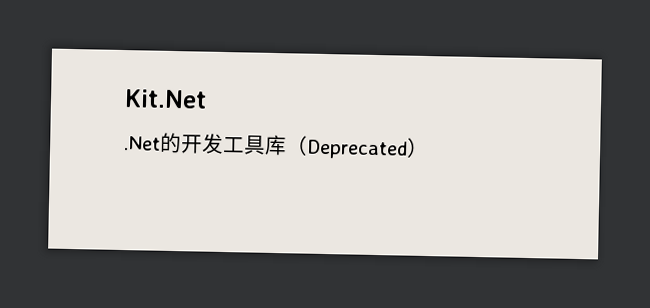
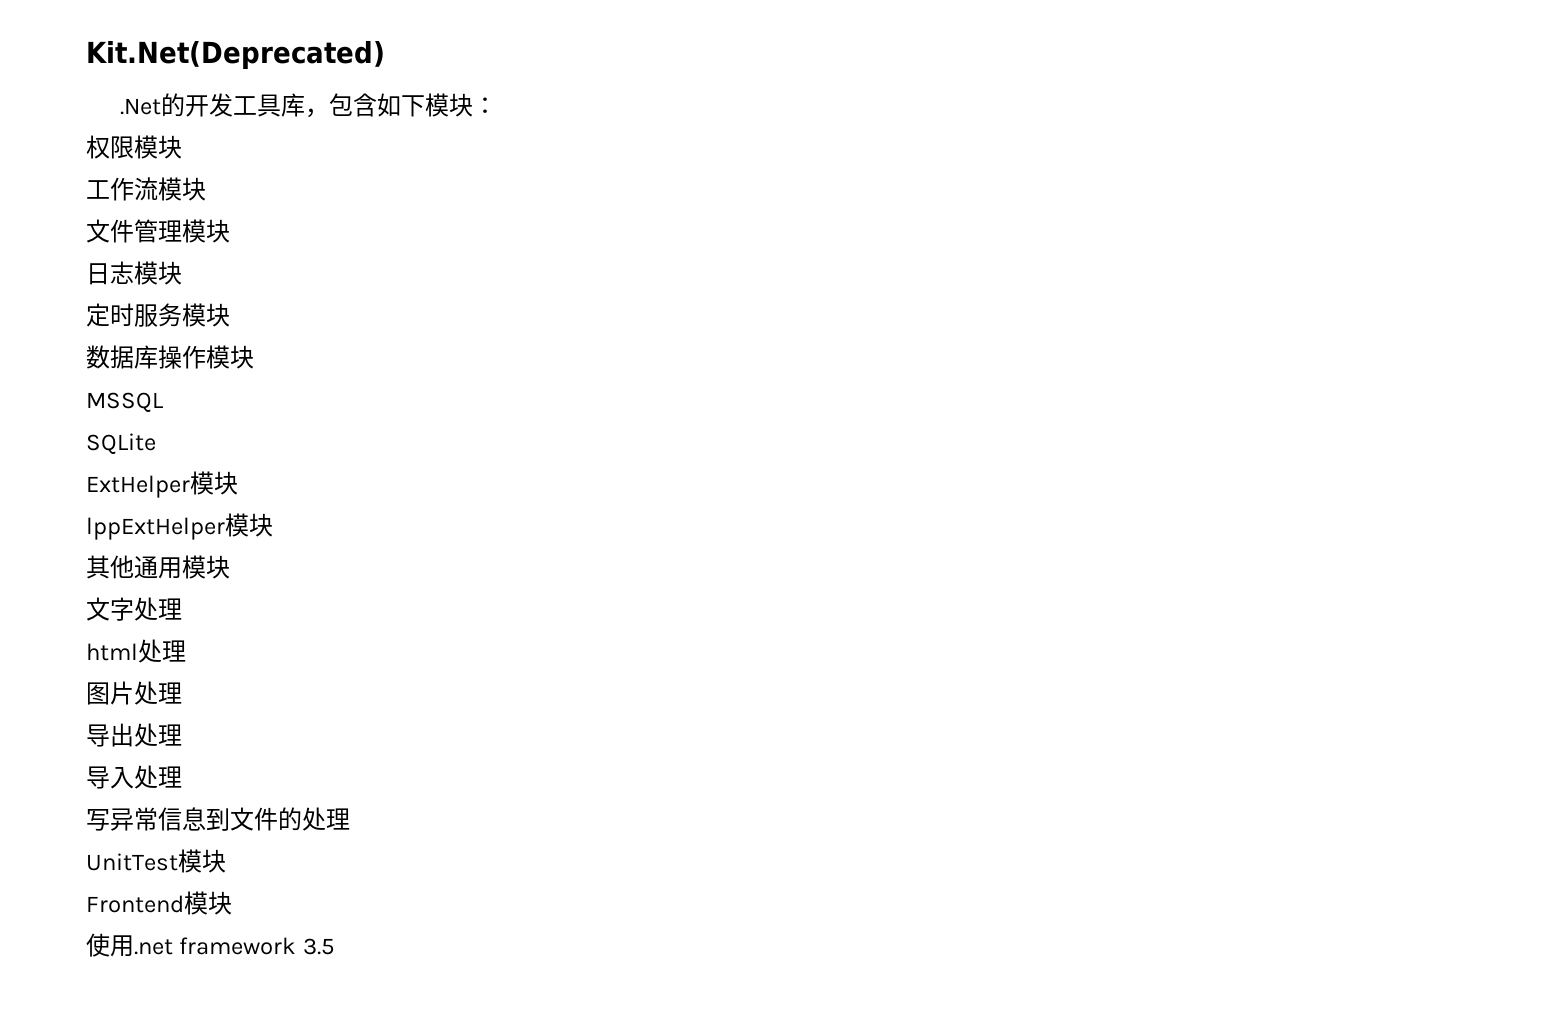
- Kit.Net
+ Kit.Net(Deprecated)
- .Net的开发工具库（Deprecated）
+ .Net的开发工具库，包含如下模块：
+ 权限模块
+ 工作流模块
+ 文件管理模块
+ 日志模块
+ 定时服务模块
+ 数据库操作模块
+ MSSQL
+ SQLite
+ ExtHelper模块
+ lppExtHelper模块
+ 其他通用模块
+ 文字处理
+ html处理
+ 图片处理
+ 导出处理
+ 导入处理
+ 写异常信息到文件的处理
+ UnitTest模块
+ Frontend模块
+ 使用.net framework 3.5

